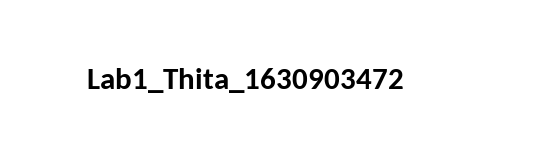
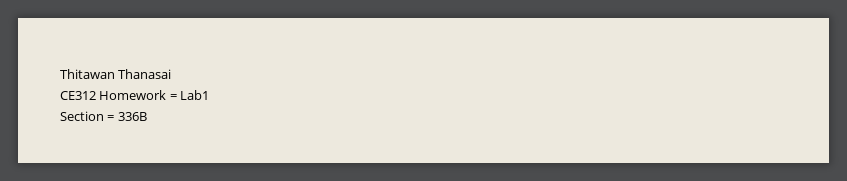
- Lab1_Thita_1630903472
+ Thitawan Thanasai
+ CE312 Homework = Lab1
+ Section = 336B

